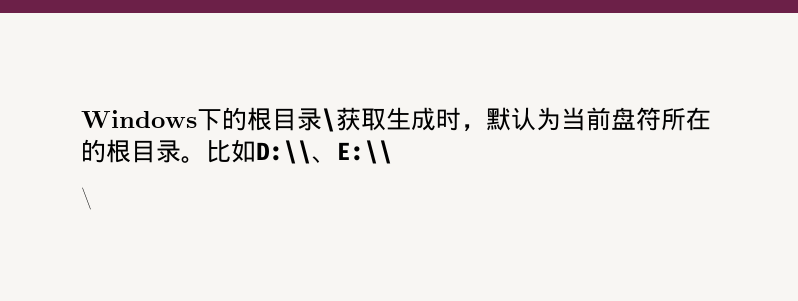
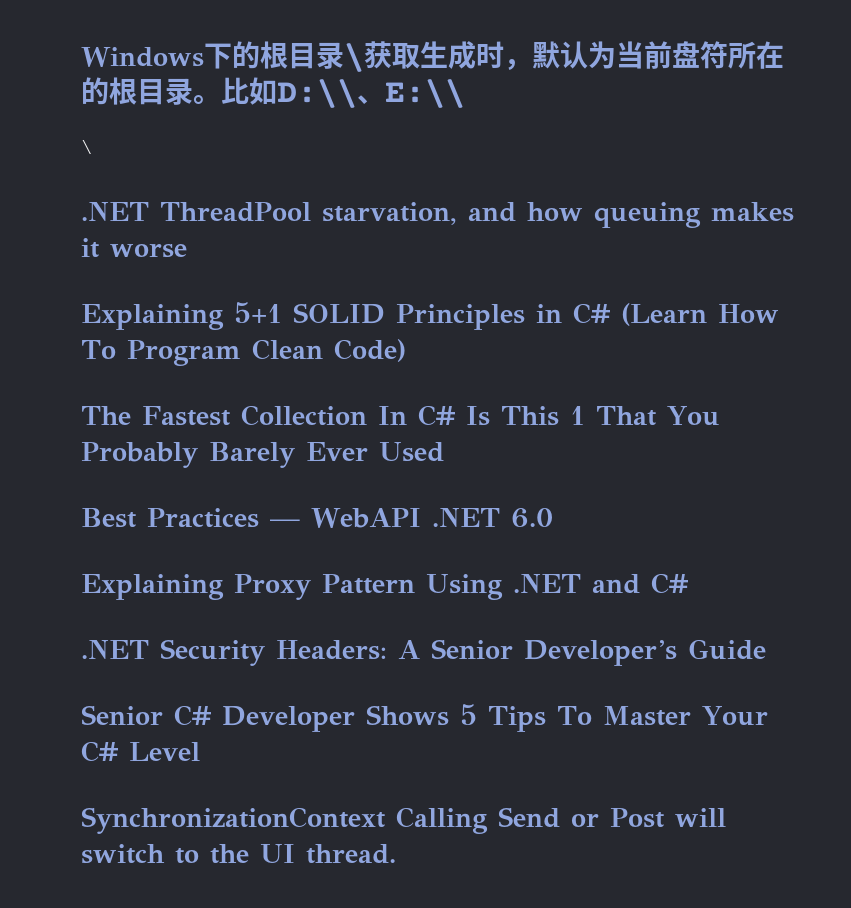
+ .NET ThreadPool starvation, and how queuing makes it worse
+ Explaining 5+1 SOLID Principles in C# (Learn How To Program Clean Code)
+ The Fastest Collection In C# Is This 1 That You Probably Barely Ever Used
+ Best Practices — WebAPI .NET 6.0
+ Explaining Proxy Pattern Using .NET and C#
+ .NET Security Headers: A Senior Developer’s Guide
+ Senior C# Developer Shows 5 Tips To Master Your C# Level
+ SynchronizationContext Calling Send or Post will switch to the UI thread.

